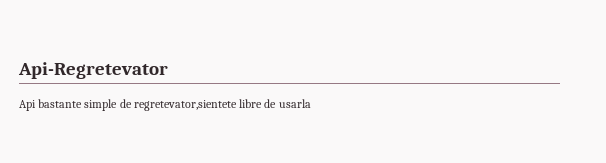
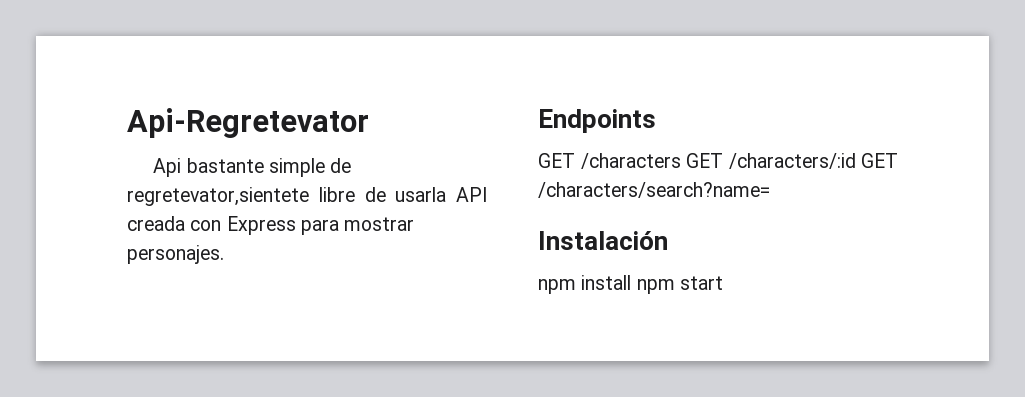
- Api bastante simple de regretevator,sientete libre de usarla
+ Api bastante simple de regretevator,sientete libre de usarla API creada con Express para mostrar personajes.
+ Endpoints
+ GET /characters GET /characters/:id GET /characters/search?name=
+ Instalación
+ npm install npm start

